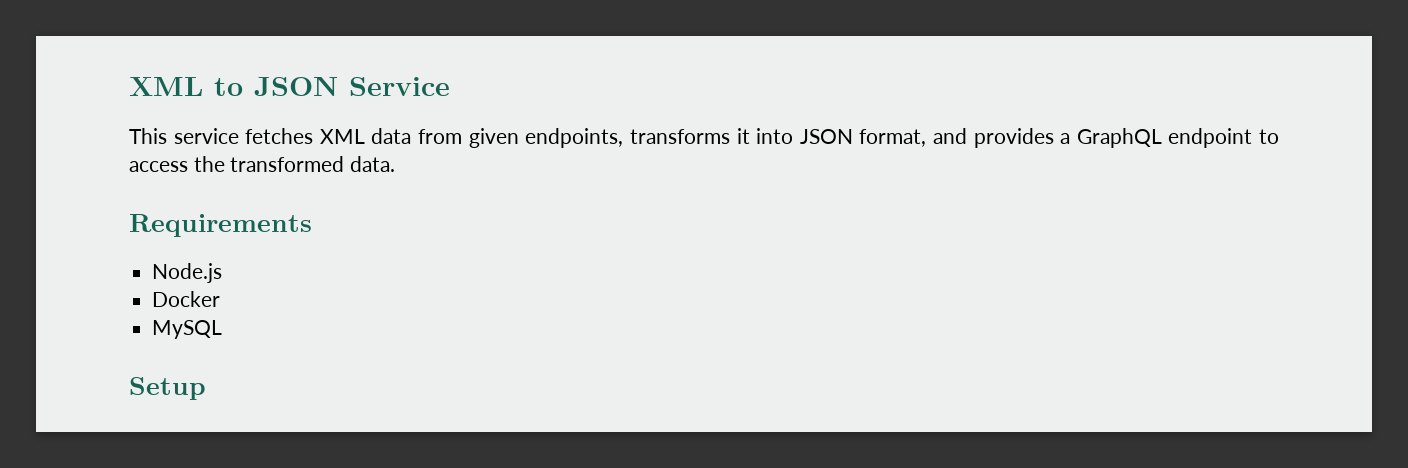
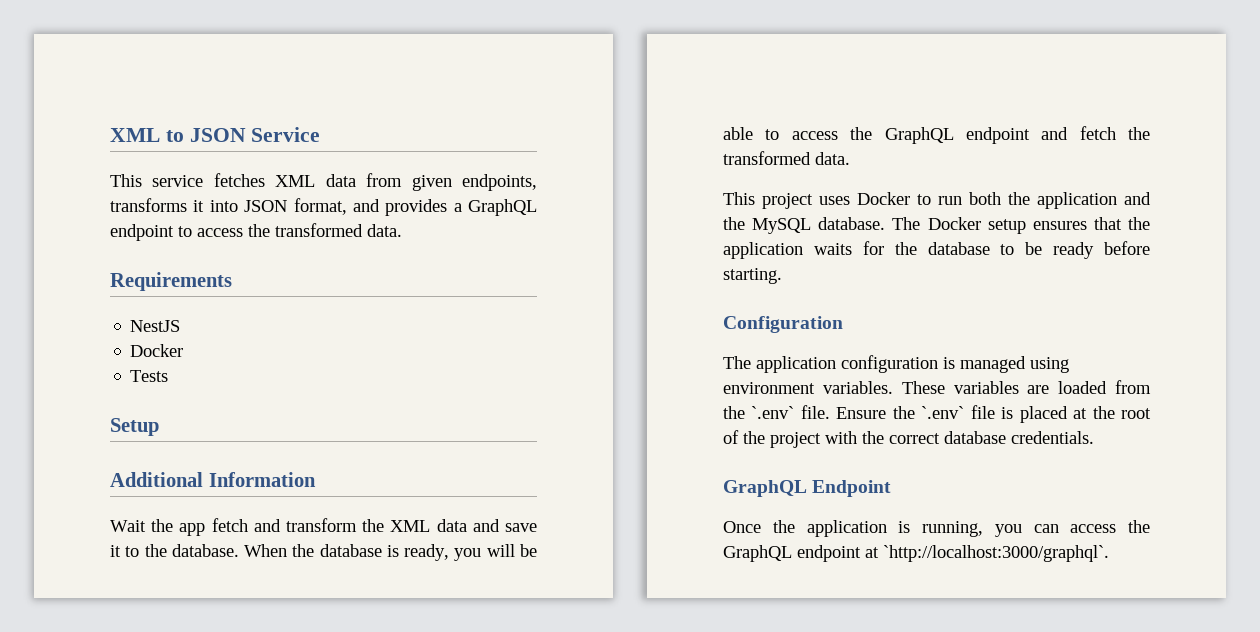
- Node.js
+ NestJS
- MySQL
+ Tests
+ Additional Information
+ Wait the app fetch and transform the XML data and save it to the database. When the database is ready, you will be able to access the GraphQL endpoint and fetch the transformed data.
+ This project uses Docker to run both the application and the MySQL database. The Docker setup ensures that the application waits for the database to be ready before starting.
+ Configuration
+ The application configuration is managed using environment variables. These variables are loaded from the `.env` file. Ensure the `.env` file is placed at the root of the project with the correct database credentials.
+ GraphQL Endpoint
+ Once the application is running, you can access the GraphQL endpoint at `http://localhost:3000/graphql`.

